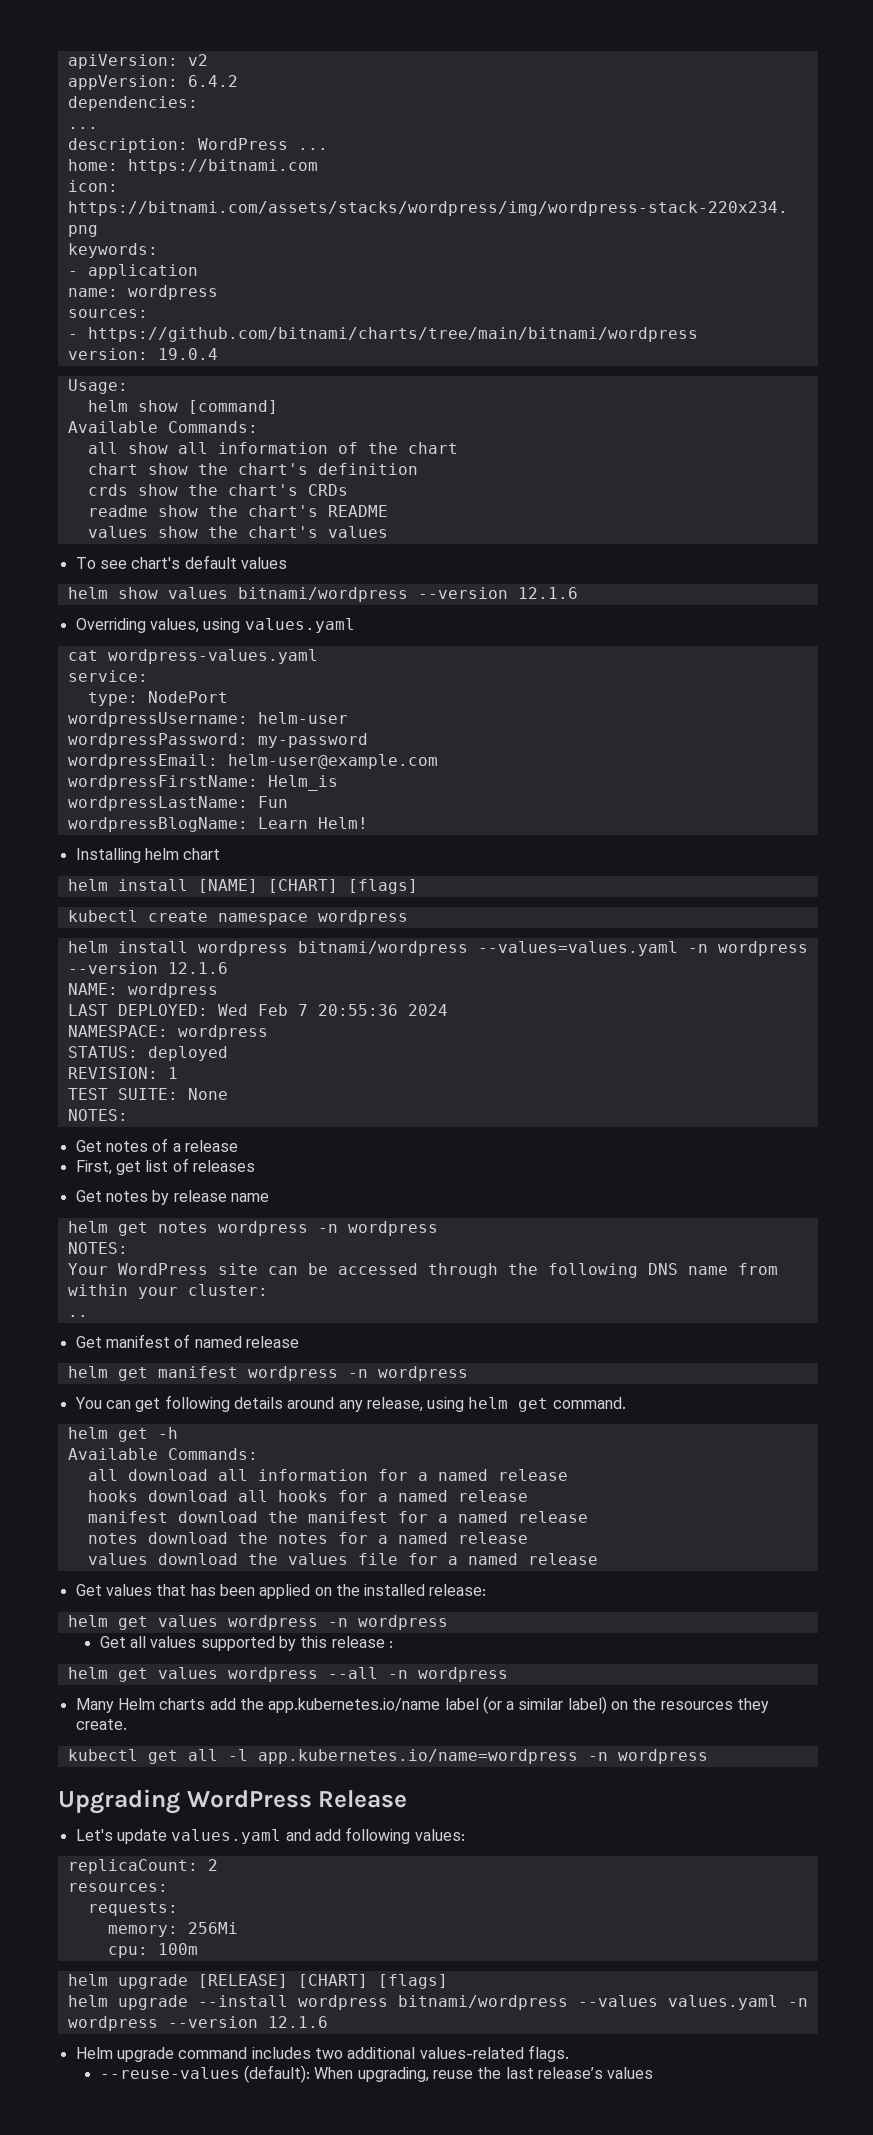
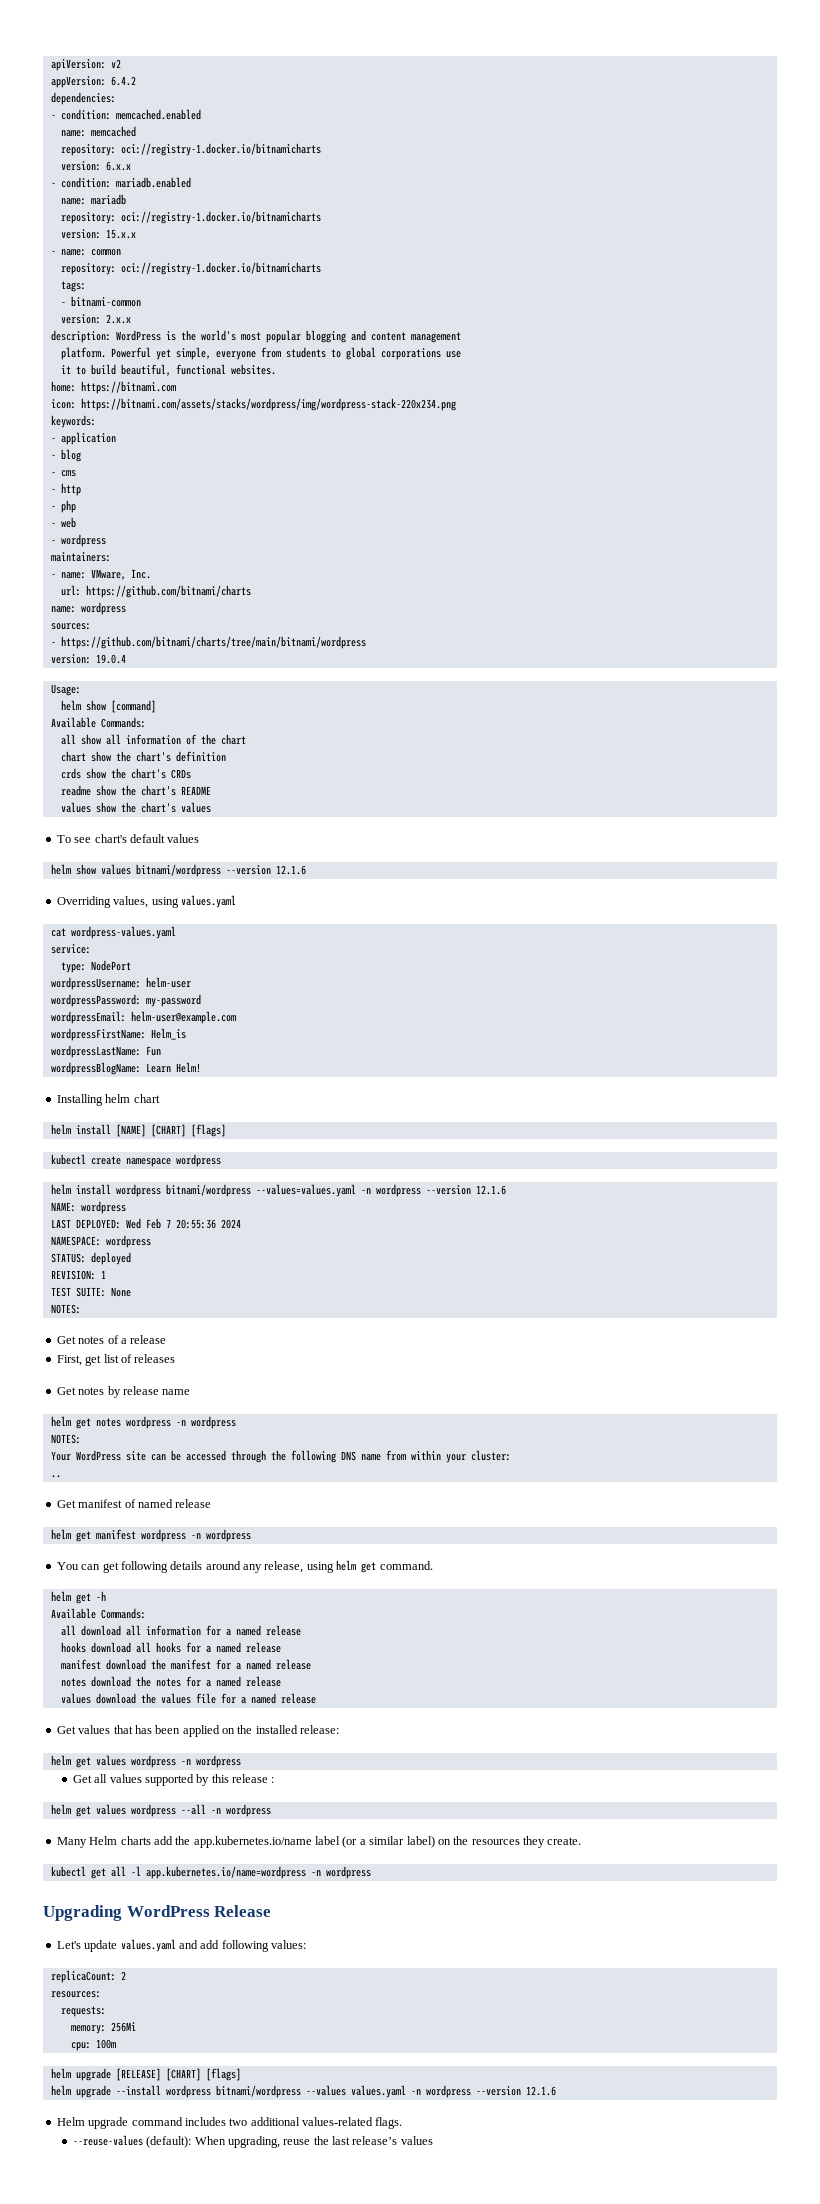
  dependencies:
- ...
- description: WordPress ...
+ - condition: memcached.enabled
+ name: memcached
+ repository: oci://registry-1.docker.io/bitnamicharts
+ version: 6.x.x
+ - condition: mariadb.enabled
+ name: mariadb
+ repository: oci://registry-1.docker.io/bitnamicharts
+ version: 15.x.x
+ - name: common
+ repository: oci://registry-1.docker.io/bitnamicharts
+ tags:
+ - bitnami-common
+ version: 2.x.x
+ description: WordPress is the world's most popular blogging and content management
+ platform. Powerful yet simple, everyone from students to global corporations use
+ it to build beautiful, functional websites.
+ - blog
+ - cms
+ - http
+ - php
+ - web
+ - wordpress
+ maintainers:
+ - name: VMware, Inc.
+ url: https://github.com/bitnami/charts

